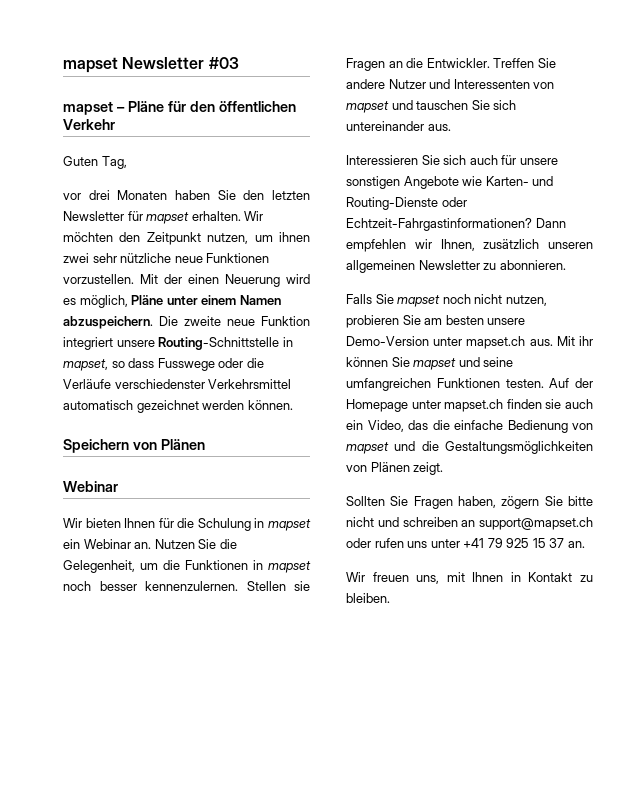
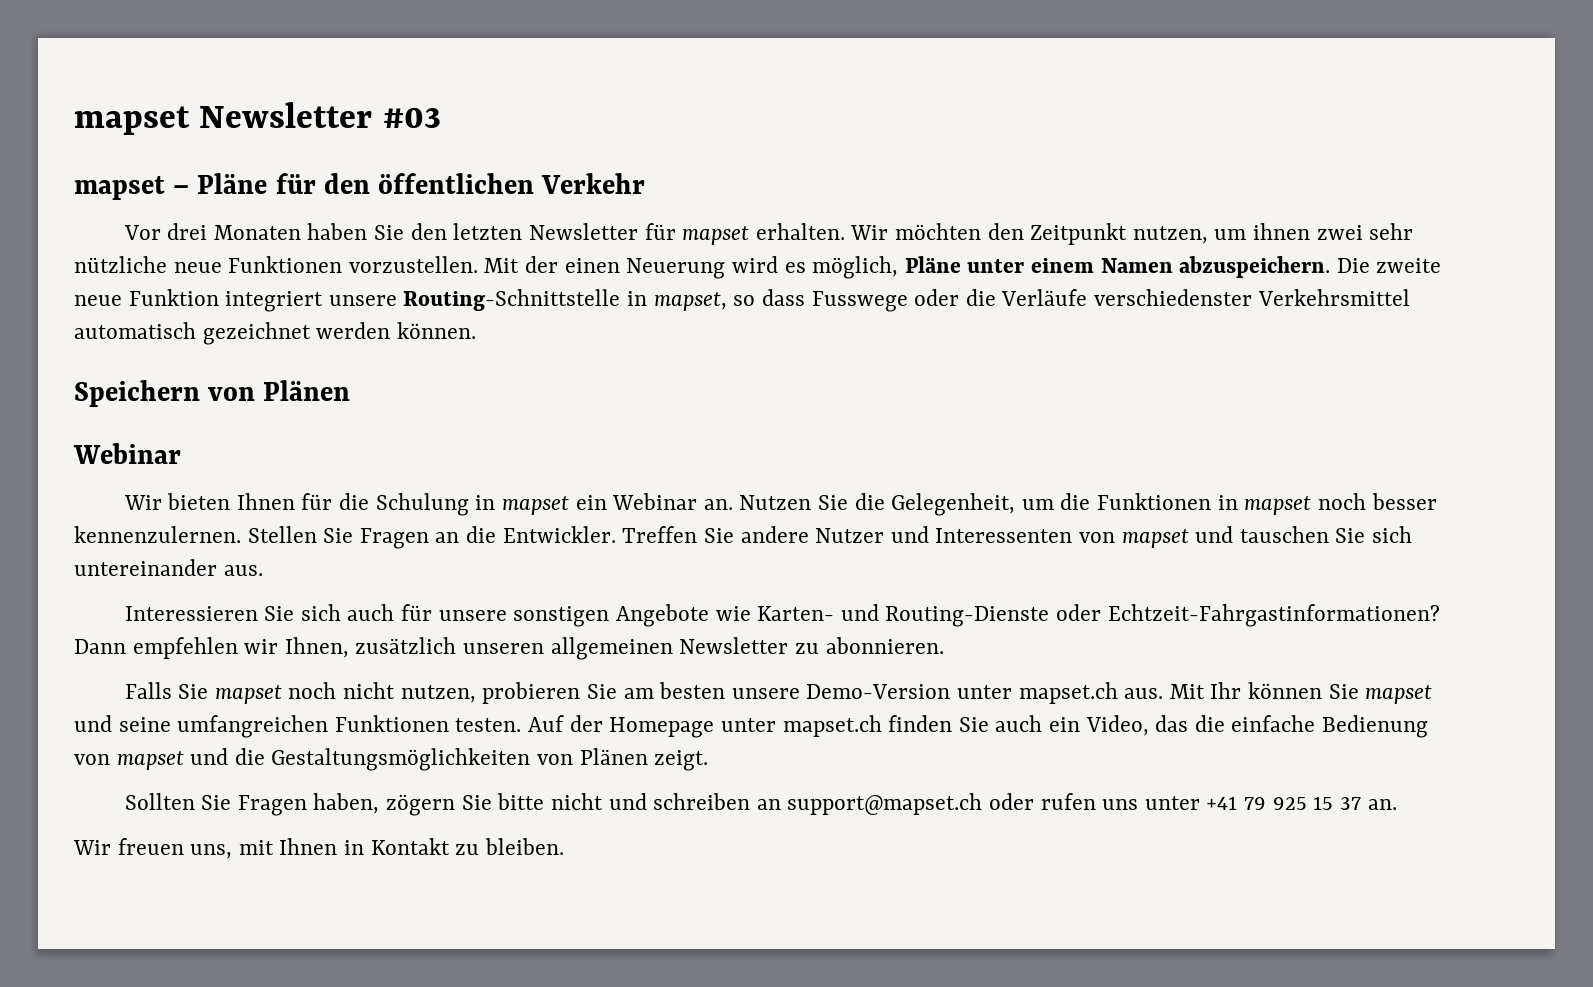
- Guten Tag,
- vor drei Monaten haben Sie den letzten Newsletter für mapset erhalten.
+ Vor drei Monaten haben Sie den letzten Newsletter für mapset erhalten.
- Stellen sie Fragen an die Entwickler.
+ Stellen Sie Fragen an die Entwickler.
- Mit ihr können Sie mapset und seine umfangreichen Funktionen testen.
+ Mit Ihr können Sie mapset und seine umfangreichen Funktionen testen.
- Auf der Homepage unter mapset.ch finden sie auch ein Video, das die einfache Bedienung von mapset und die Gestaltungsmöglichkeiten von Plänen zeigt.
+ Auf der Homepage unter mapset.ch finden Sie auch ein Video, das die einfache Bedienung von mapset und die Gestaltungsmöglichkeiten von Plänen zeigt.

